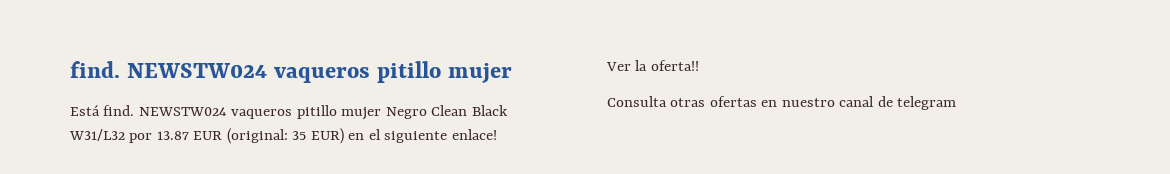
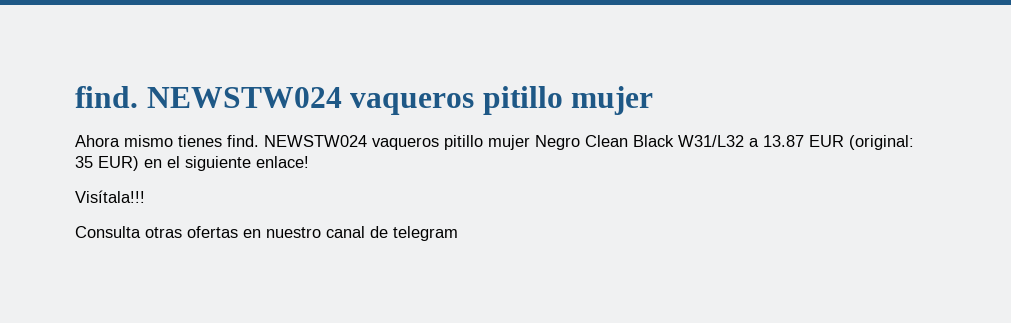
- Está find.
+ Ahora mismo tienes find.
- NEWSTW024 vaqueros pitillo mujer Negro Clean Black W31/L32 por 13.87 EUR (original: 35 EUR) en el siguiente enlace!
+ NEWSTW024 vaqueros pitillo mujer Negro Clean Black W31/L32 a 13.87 EUR (original: 35 EUR) en el siguiente enlace!
- Ver la oferta!!
+ Visítala!!!

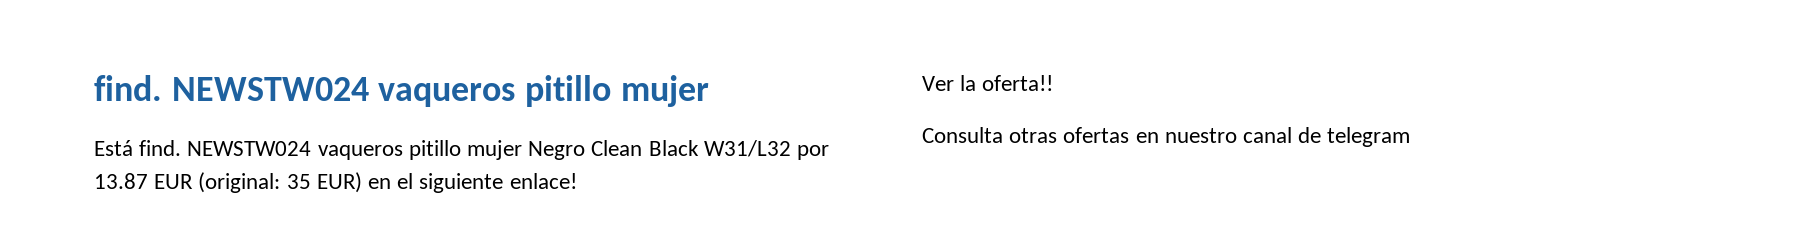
- Ahora mismo tienes find.
+ Está find.
- NEWSTW024 vaqueros pitillo mujer Negro Clean Black W31/L32 a 13.87 EUR (original: 35 EUR) en el siguiente enlace!
+ NEWSTW024 vaqueros pitillo mujer Negro Clean Black W31/L32 por 13.87 EUR (original: 35 EUR) en el siguiente enlace!
- Visítala!!!
+ Ver la oferta!!

